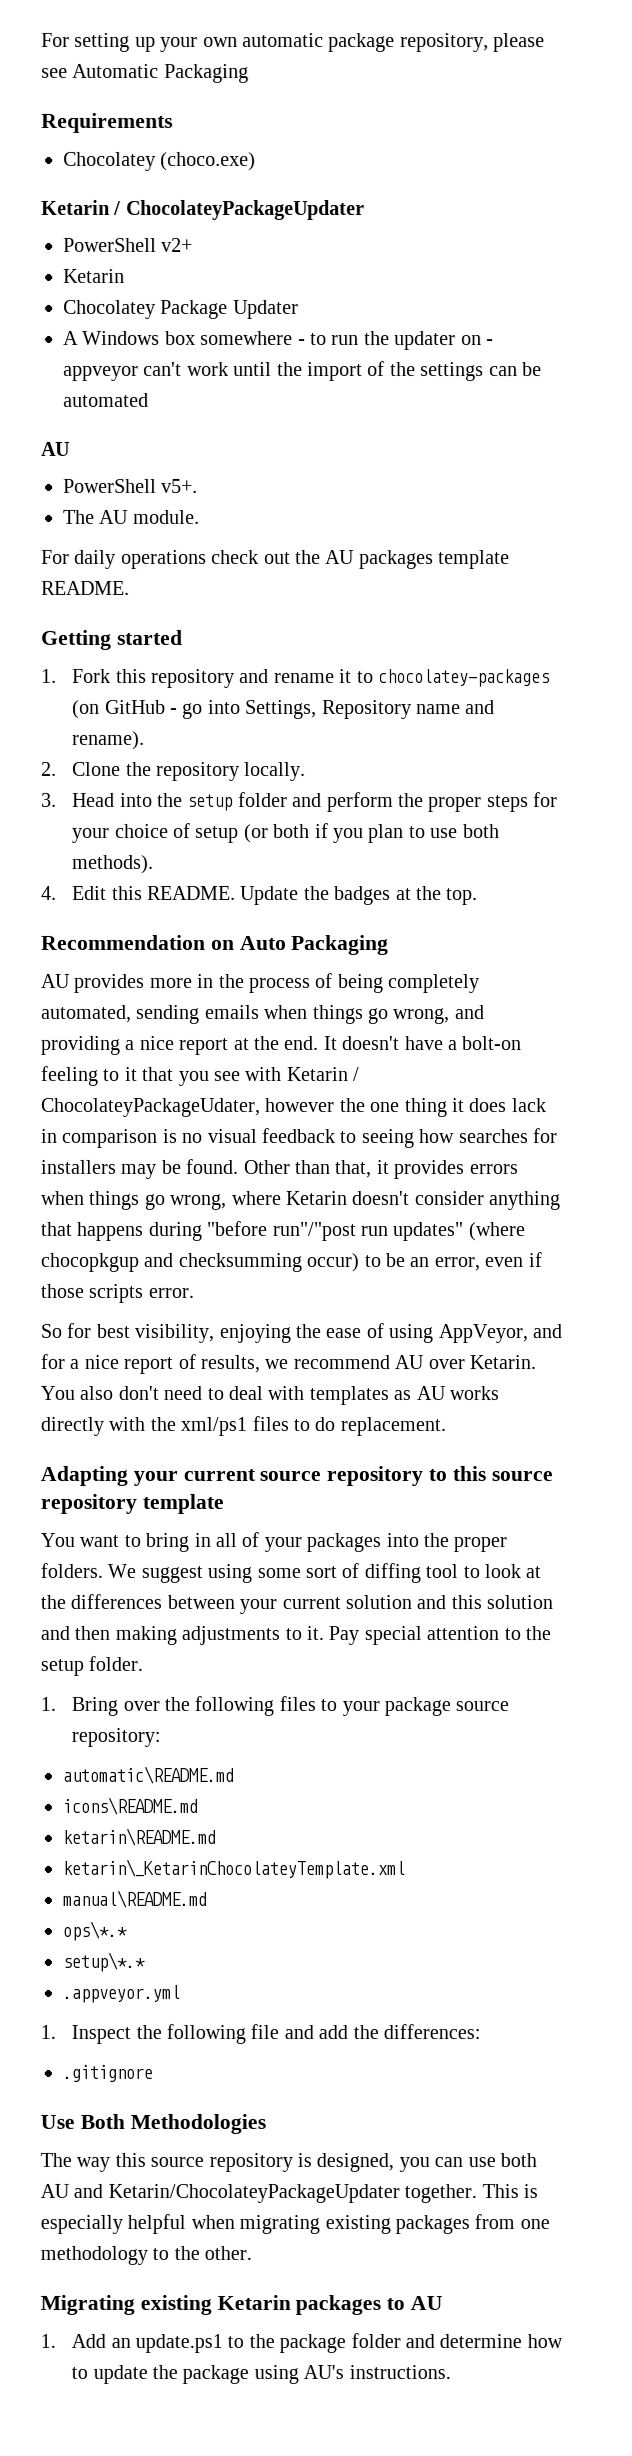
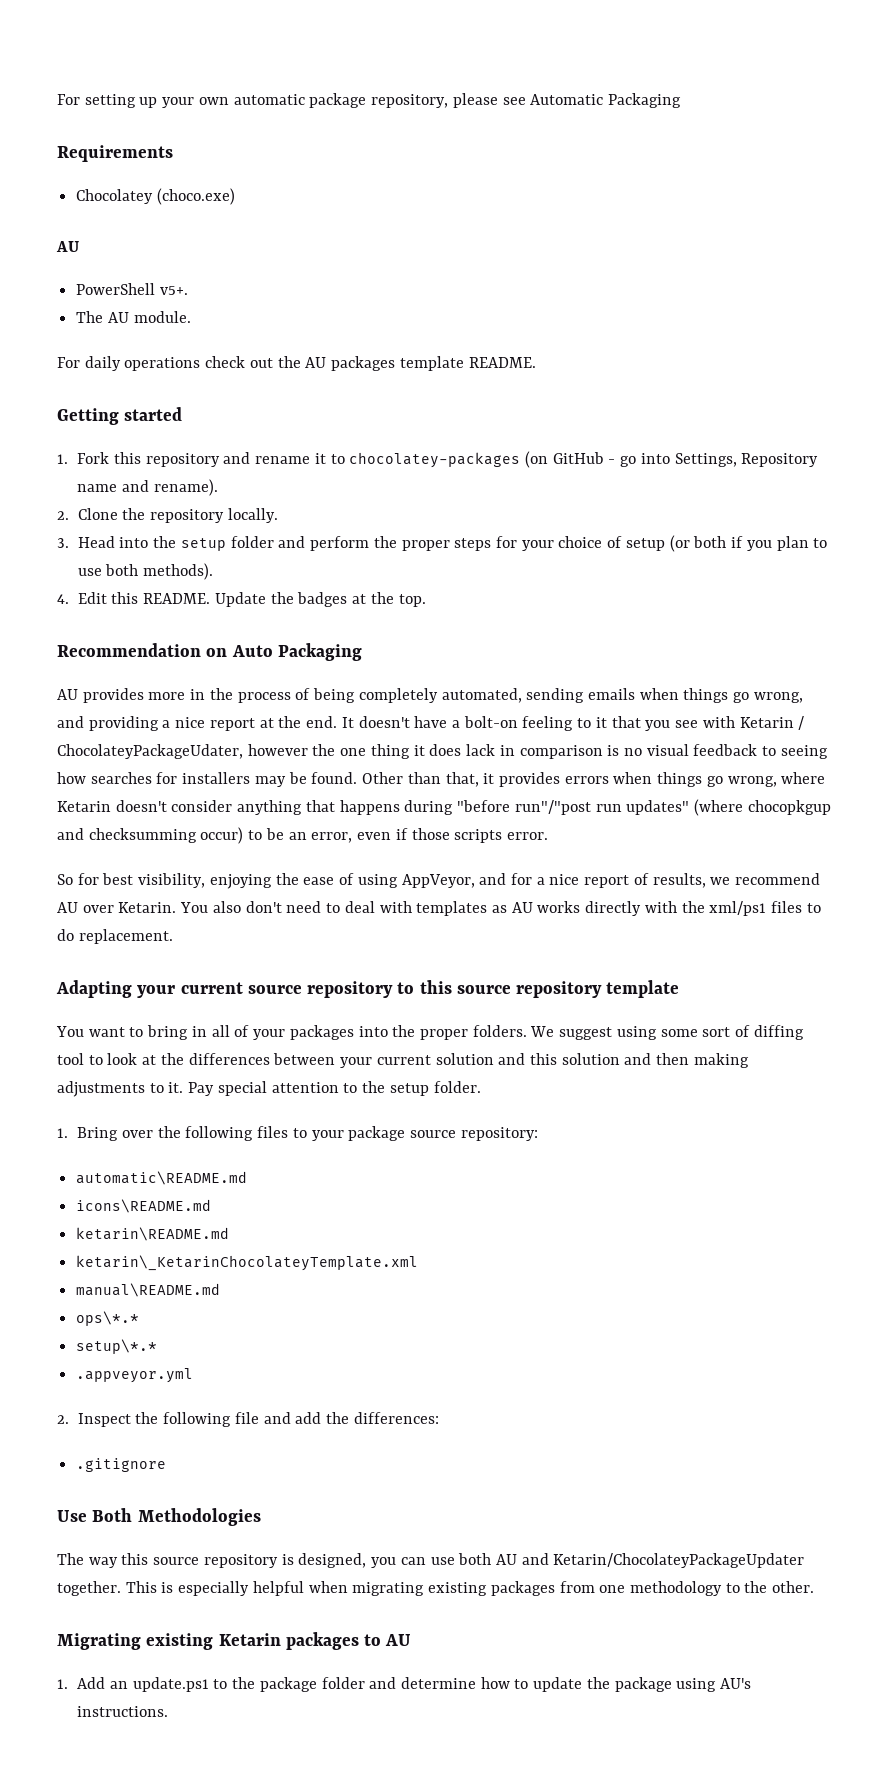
- Ketarin / ChocolateyPackageUpdater
- PowerShell v2+
- Ketarin
- Chocolatey Package Updater
- A Windows box somewhere - to run the updater on - appveyor can't work until the import of the settings can be automated
- 1. Inspect the following file and add the differences:
+ 2. Inspect the following file and add the differences:

